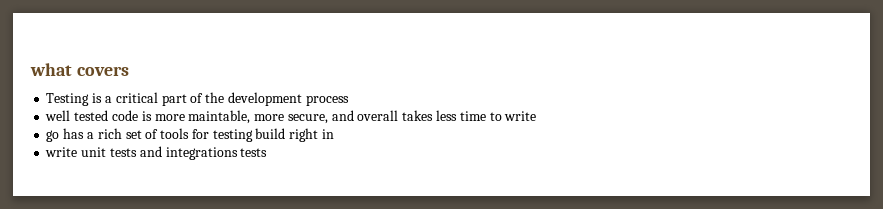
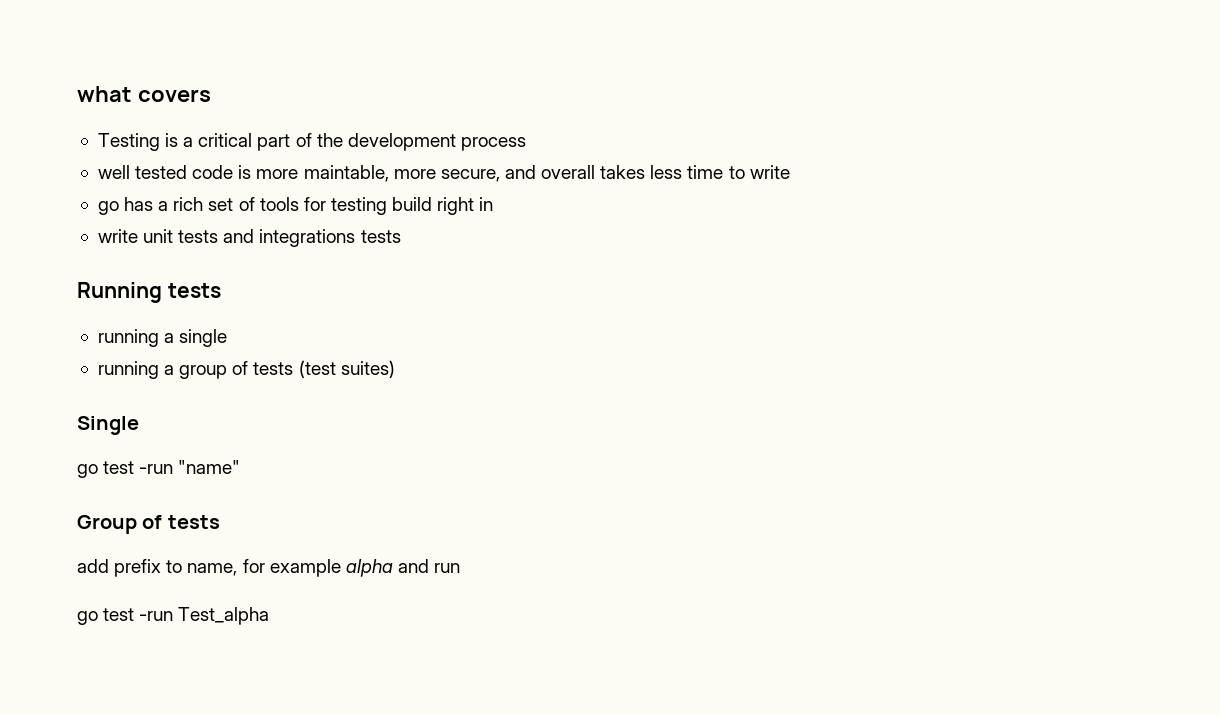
+ Running tests
+ running a single
+ running a group of tests (test suites)
+ Single
+ go test -run "name"
+ Group of tests
+ add prefix to name, for example alpha and run
+ go test -run Test_alpha

